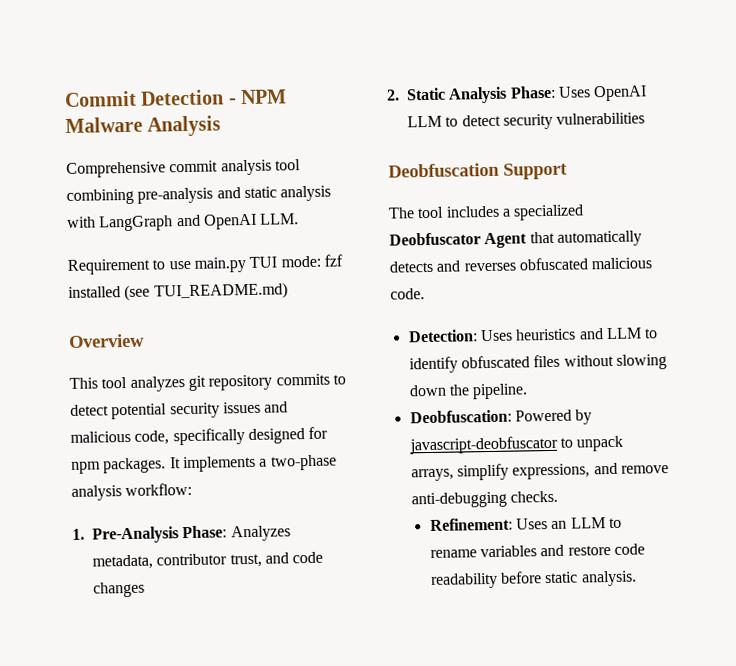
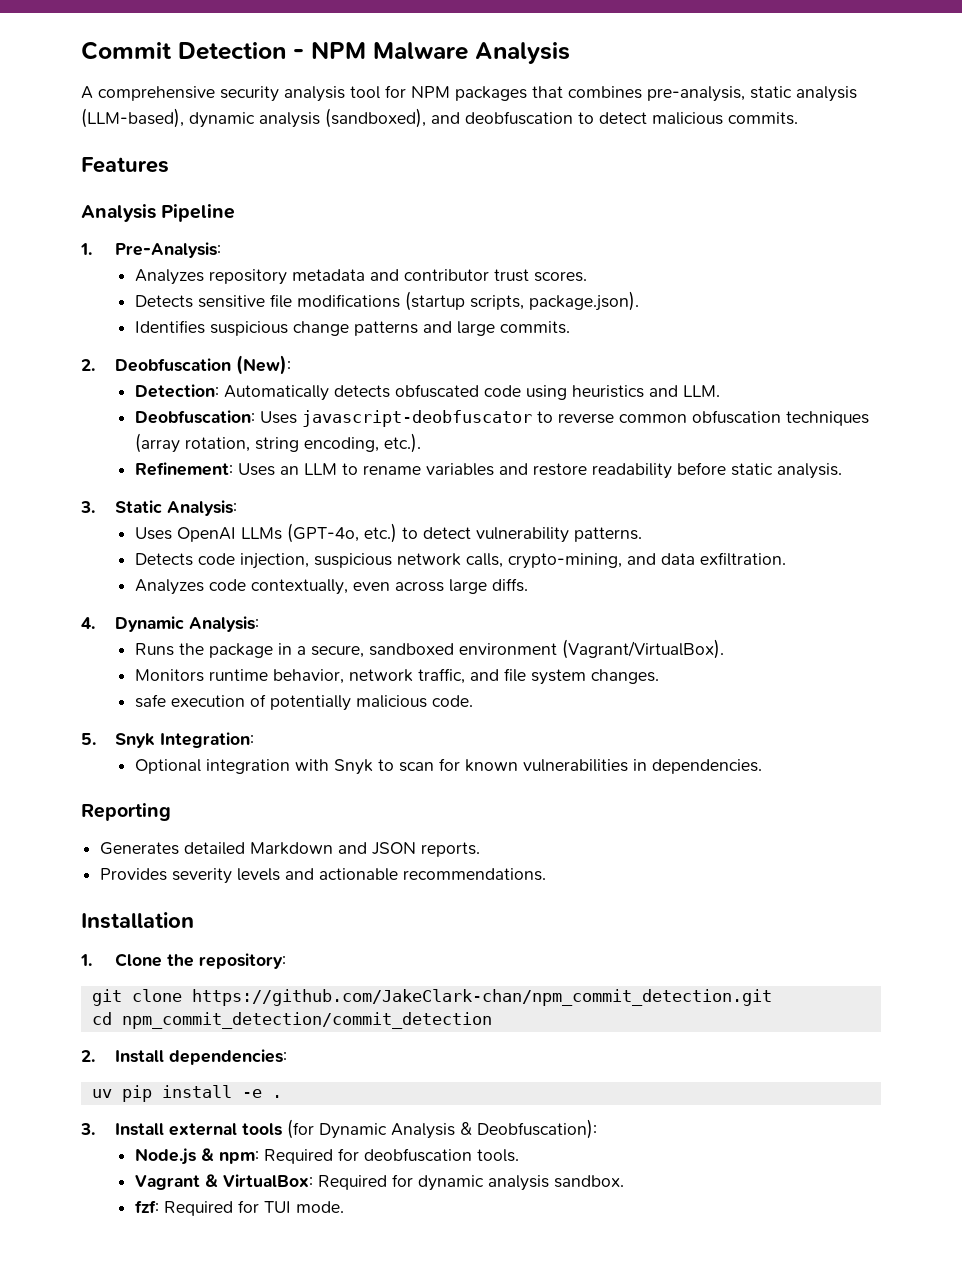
- Comprehensive commit analysis tool combining pre-analysis and static analysis with LangGraph and OpenAI LLM.
- Requirement to use main.py TUI mode: fzf installed (see TUI_README.md)
- Overview
- This tool analyzes git repository commits to detect potential security issues and malicious code, specifically designed for npm packages. It implements a two-phase analysis workflow:
- 1. Pre-Analysis Phase: Analyzes metadata, contributor trust, and code changes
- 2. Static Analysis Phase: Uses OpenAI LLM to detect security vulnerabilities
- Deobfuscation Support
- The tool includes a specialized Deobfuscator Agent that automatically detects and reverses obfuscated malicious code.
- Detection: Uses heuristics and LLM to identify obfuscated files without slowing down the pipeline.
- Deobfuscation: Powered by javascript-deobfuscator to unpack arrays, simplify expressions, and remove anti-debugging checks.
+ A comprehensive security analysis tool for NPM packages that combines pre-analysis, static analysis (LLM-based), dynamic analysis (sandboxed), and deobfuscation to detect malicious commits.
+ Features
+ Analysis Pipeline
+ 1. Pre-Analysis:
+ Analyzes repository metadata and contributor trust scores.
+ Detects sensitive file modifications (startup scripts, package.json).
+ Identifies suspicious change patterns and large commits.
+ 2. Deobfuscation (New):
+ Detection: Automatically detects obfuscated code using heuristics and LLM.
+ Deobfuscation: Uses javascript-deobfuscator to reverse common obfuscation techniques (array rotation, string encoding, etc.).
- Refinement: Uses an LLM to rename variables and restore code readability before static analysis.
+ Refinement: Uses an LLM to rename variables and restore readability before static analysis.
+ 3. Static Analysis:
+ Uses OpenAI LLMs (GPT-4o, etc.) to detect vulnerability patterns.
+ Detects code injection, suspicious network calls, crypto-mining, and data exfiltration.
+ Analyzes code contextually, even across large diffs.
+ 4. Dynamic Analysis:
+ Runs the package in a secure, sandboxed environment (Vagrant/VirtualBox).
+ Monitors runtime behavior, network traffic, and file system changes.
+ safe execution of potentially malicious code.
+ 5. Snyk Integration:
+ Optional integration with Snyk to scan for known vulnerabilities in dependencies.
+ Reporting
+ Generates detailed Markdown and JSON reports.
+ Provides severity levels and actionable recommendations.
+ Installation
+ 1. Clone the repository:
+ git clone https://github.com/JakeClark-chan/npm_commit_detection.git
+ cd npm_commit_detection/commit_detection
+ 2. Install dependencies:
+ uv pip install -e .
+ 3. Install external tools (for Dynamic Analysis & Deobfuscation):
+ Node.js & npm: Required for deobfuscation tools.
+ Vagrant & VirtualBox: Required for dynamic analysis sandbox.
+ fzf: Required for TUI mode.

